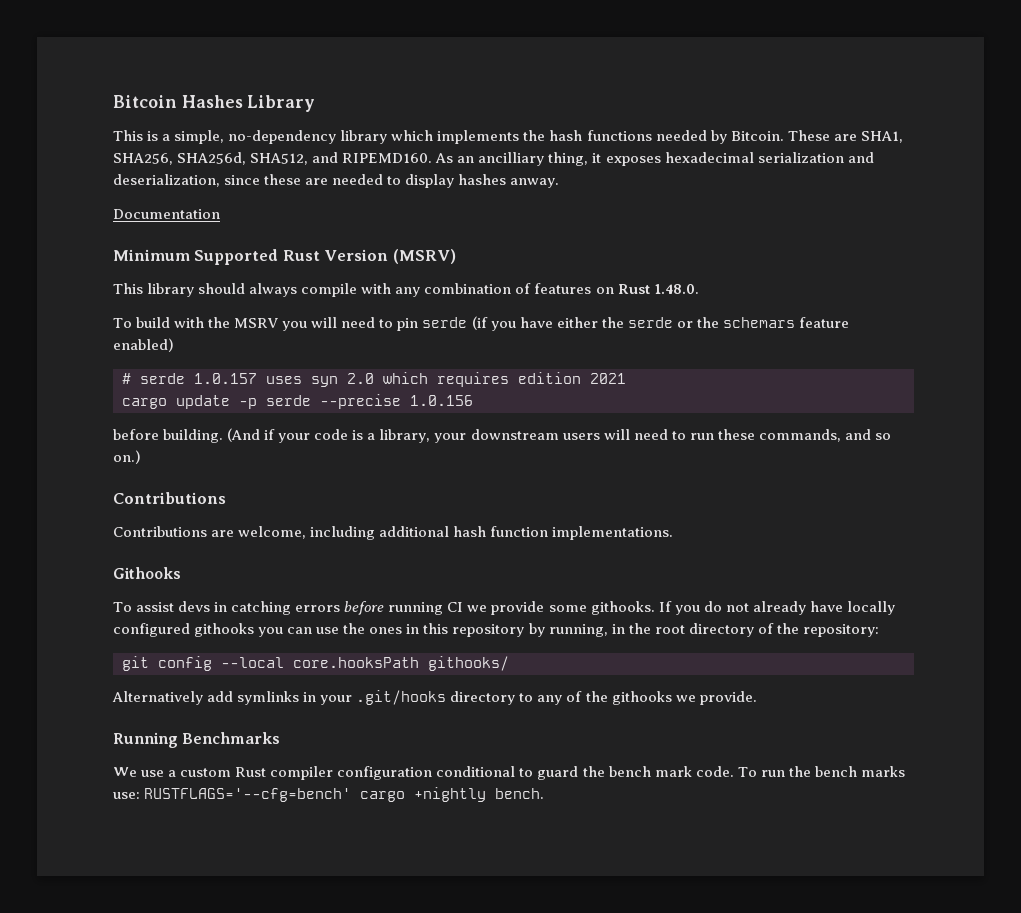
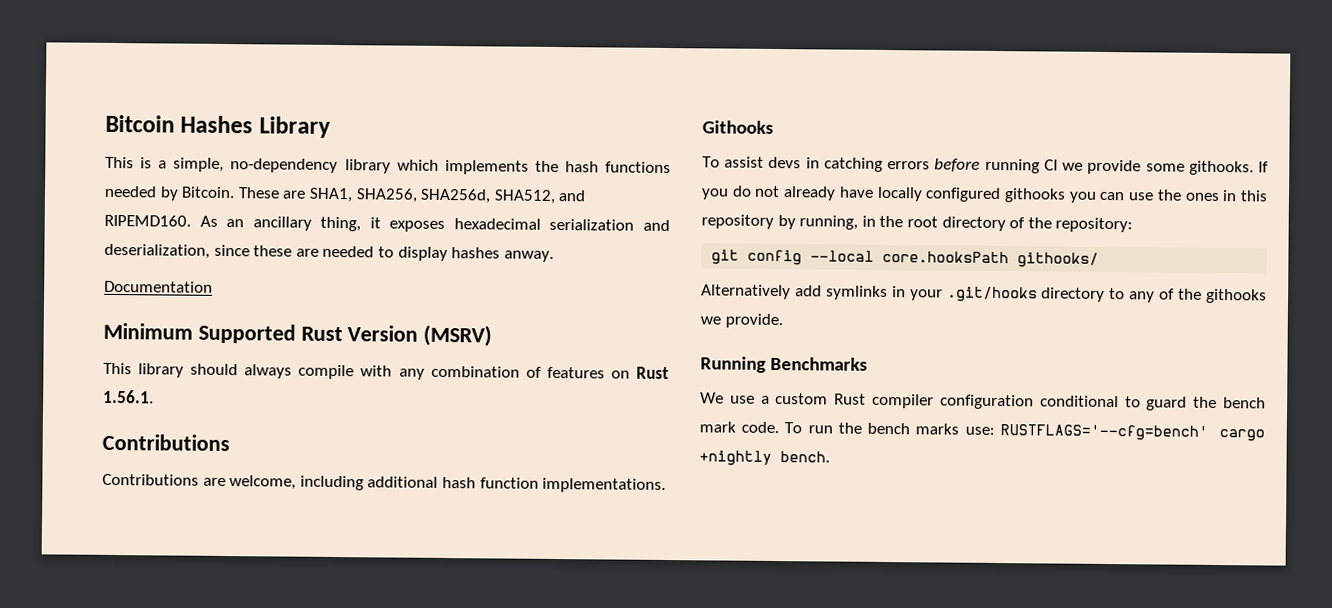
- As an ancilliary thing, it exposes hexadecimal serialization and deserialization, since these are needed to display hashes anway.
+ As an ancillary thing, it exposes hexadecimal serialization and deserialization, since these are needed to display hashes anway.
- This library should always compile with any combination of features on Rust 1.48.0.
- To build with the MSRV you will need to pin serde (if you have either the serde or the schemars feature enabled)
- # serde 1.0.157 uses syn 2.0 which requires edition 2021
- cargo update -p serde --precise 1.0.156
- before building. (And if your code is a library, your downstream users will need to run these commands, and so on.)
+ This library should always compile with any combination of features on Rust 1.56.1.

